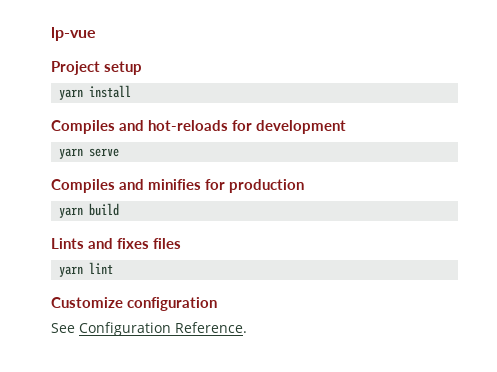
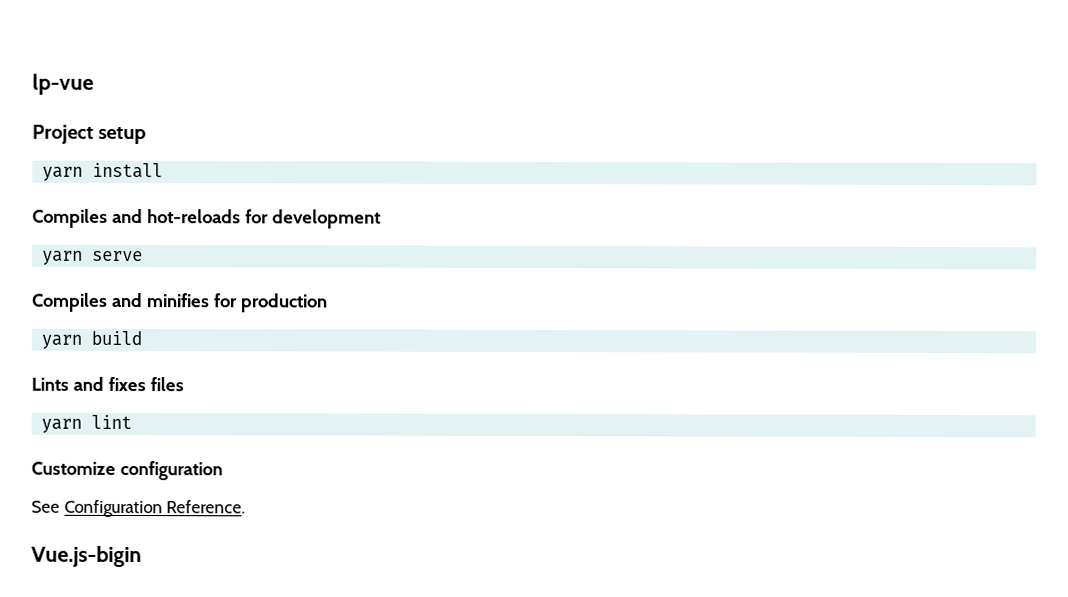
+ Vue.js-bigin

